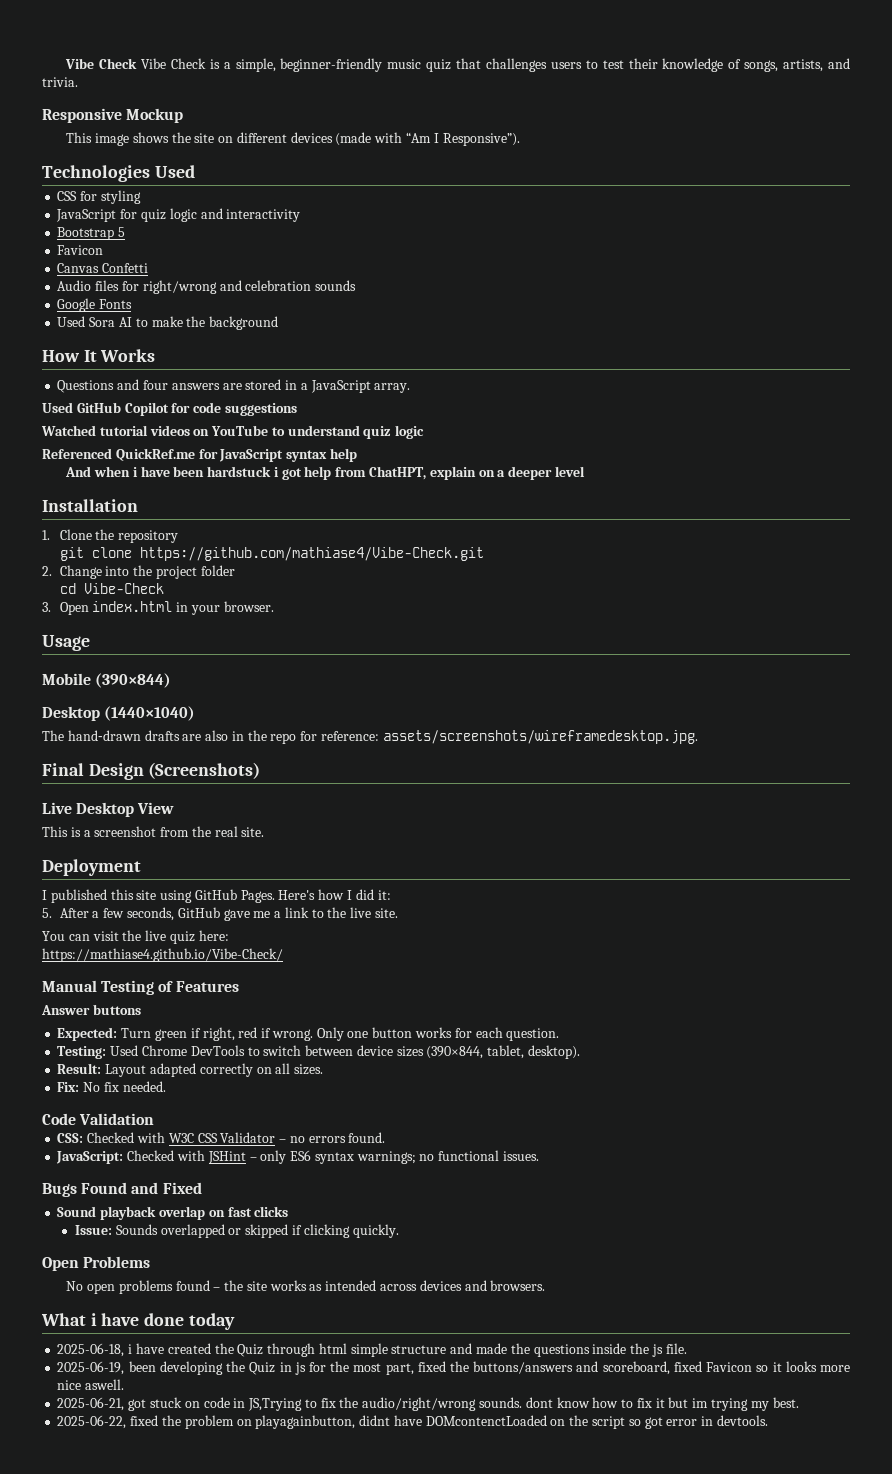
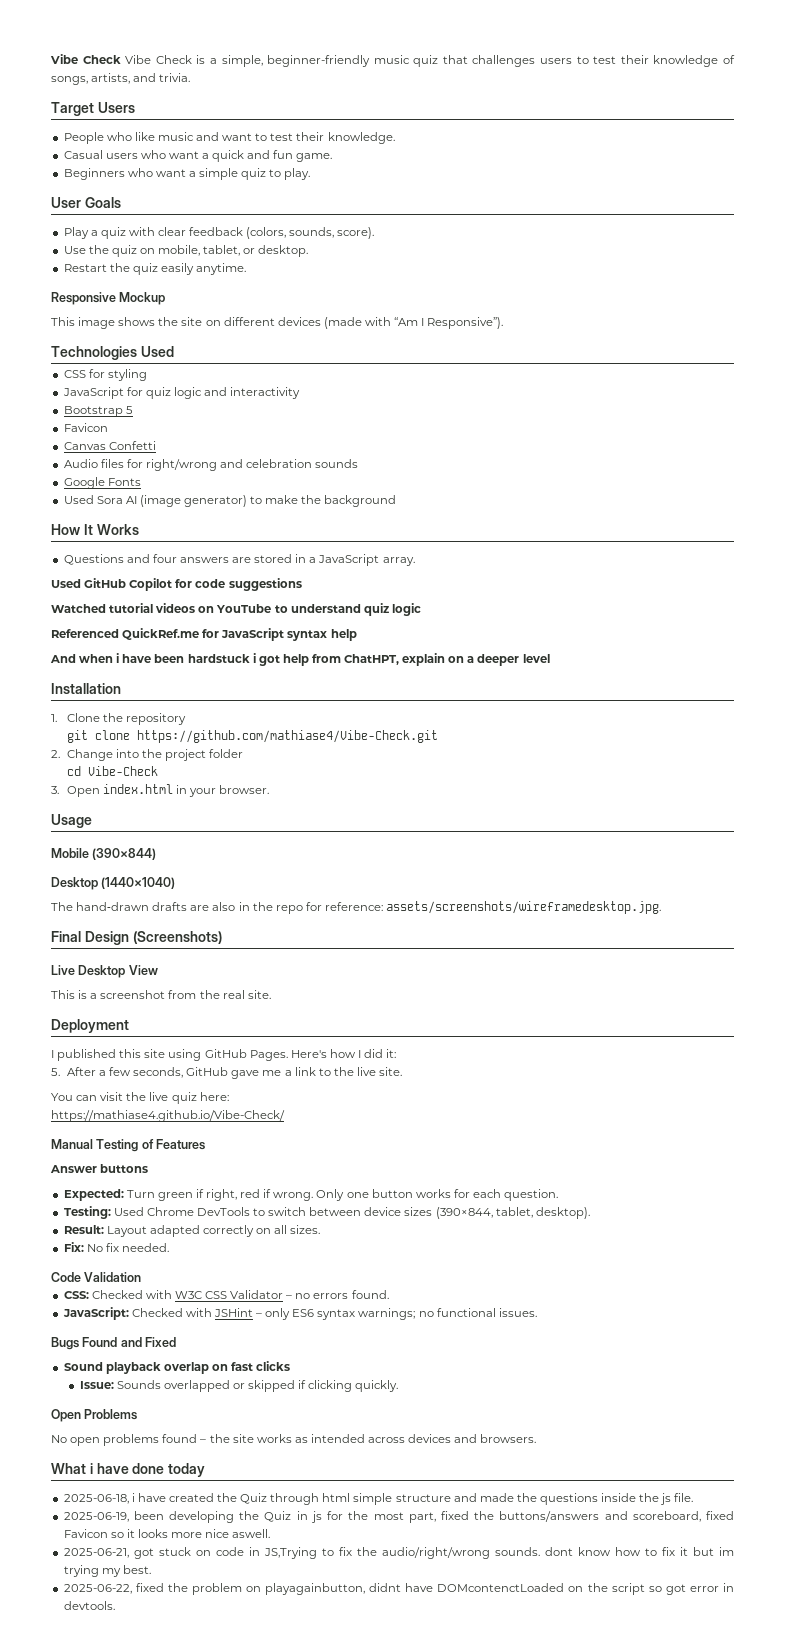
+ Target Users
+ People who like music and want to test their knowledge.
+ Casual users who want a quick and fun game.
+ Beginners who want a simple quiz to play.
+ User Goals
+ Play a quiz with clear feedback (colors, sounds, score).
+ Use the quiz on mobile, tablet, or desktop.
+ Restart the quiz easily anytime.
- Used Sora AI to make the background
+ Used Sora AI (image generator) to make the background

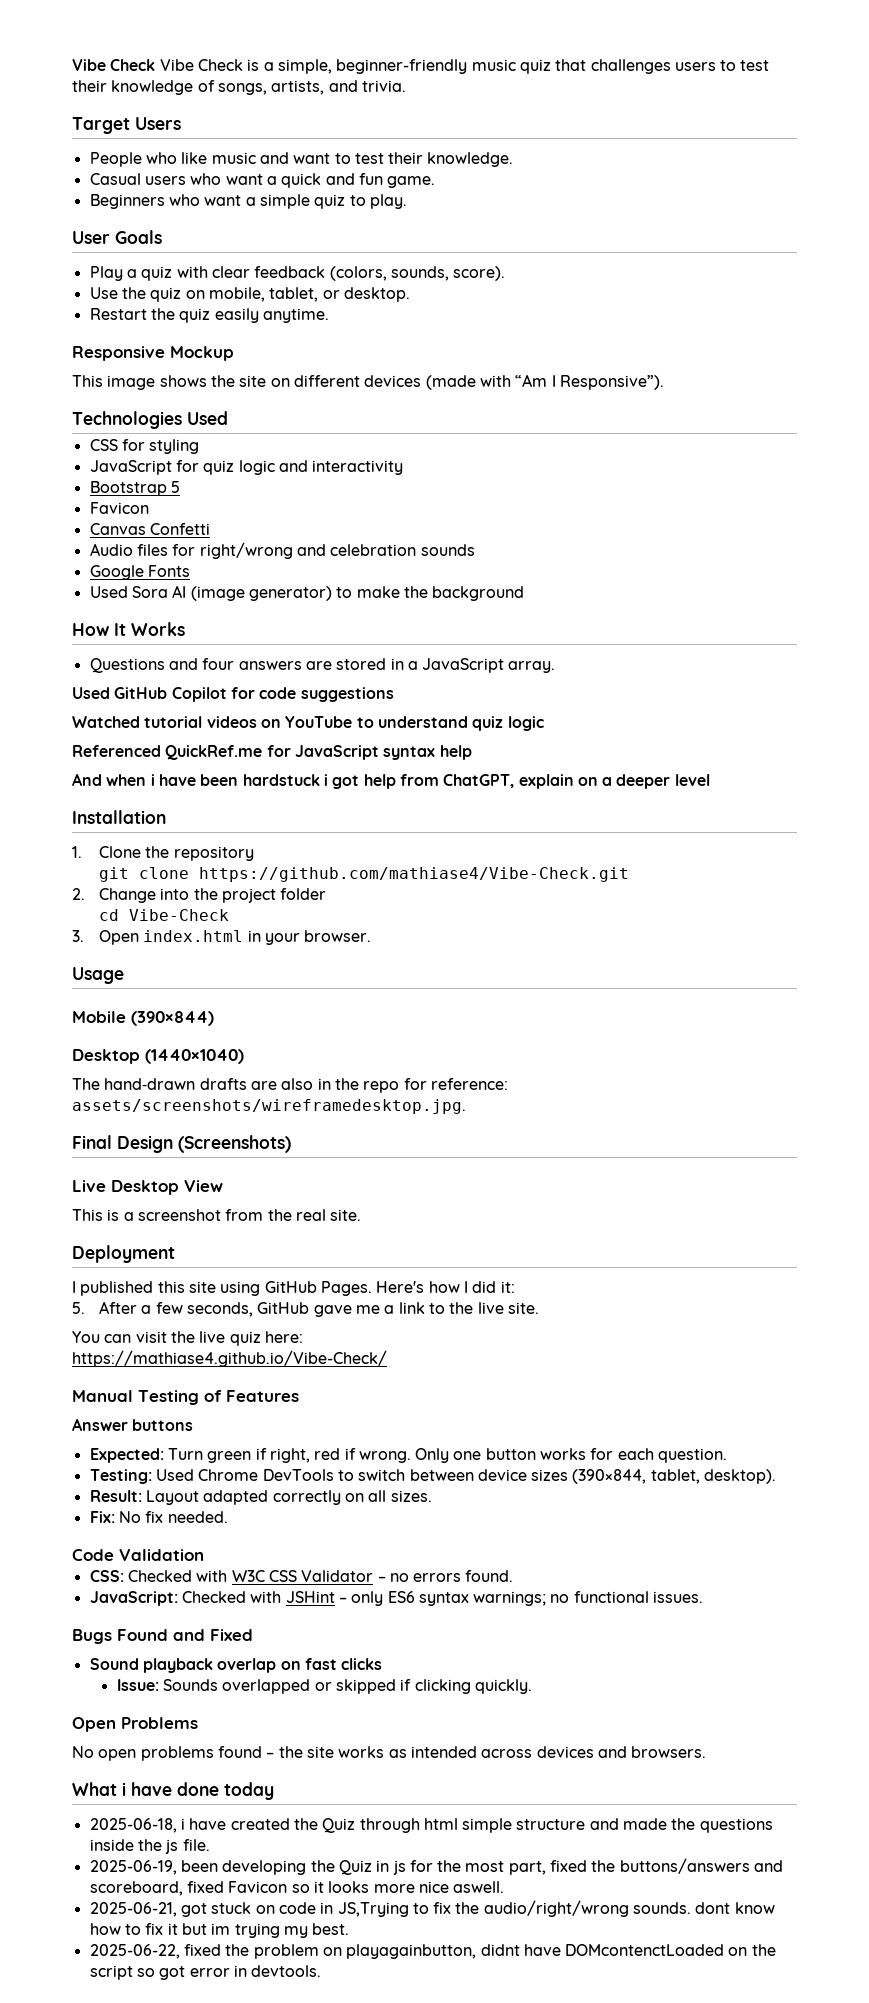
- And when i have been hardstuck i got help from ChatHPT, explain on a deeper level
+ And when i have been hardstuck i got help from ChatGPT, explain on a deeper level

